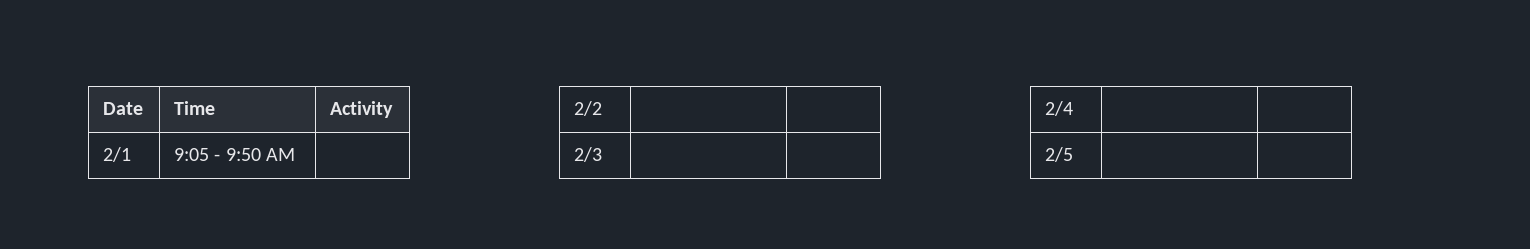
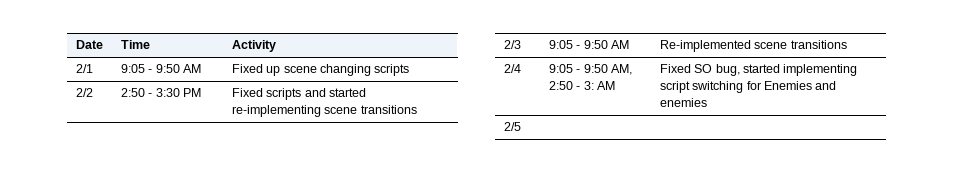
- 2/1 | 9:05 - 9:50 AM |
- 2/2 | |
- 2/3 | |
- 2/4 | |
+ 2/1 | 9:05 - 9:50 AM | Fixed up scene changing scripts
+ 2/2 | 2:50 - 3:30 PM | Fixed scripts and started re-implementing scene transitions
+ 2/3 | 9:05 - 9:50 AM | Re-implemented scene transitions
+ 2/4 | 9:05 - 9:50 AM, 2:50 - 3: AM | Fixed SO bug, started implementing script switching for Enemies and enemies

